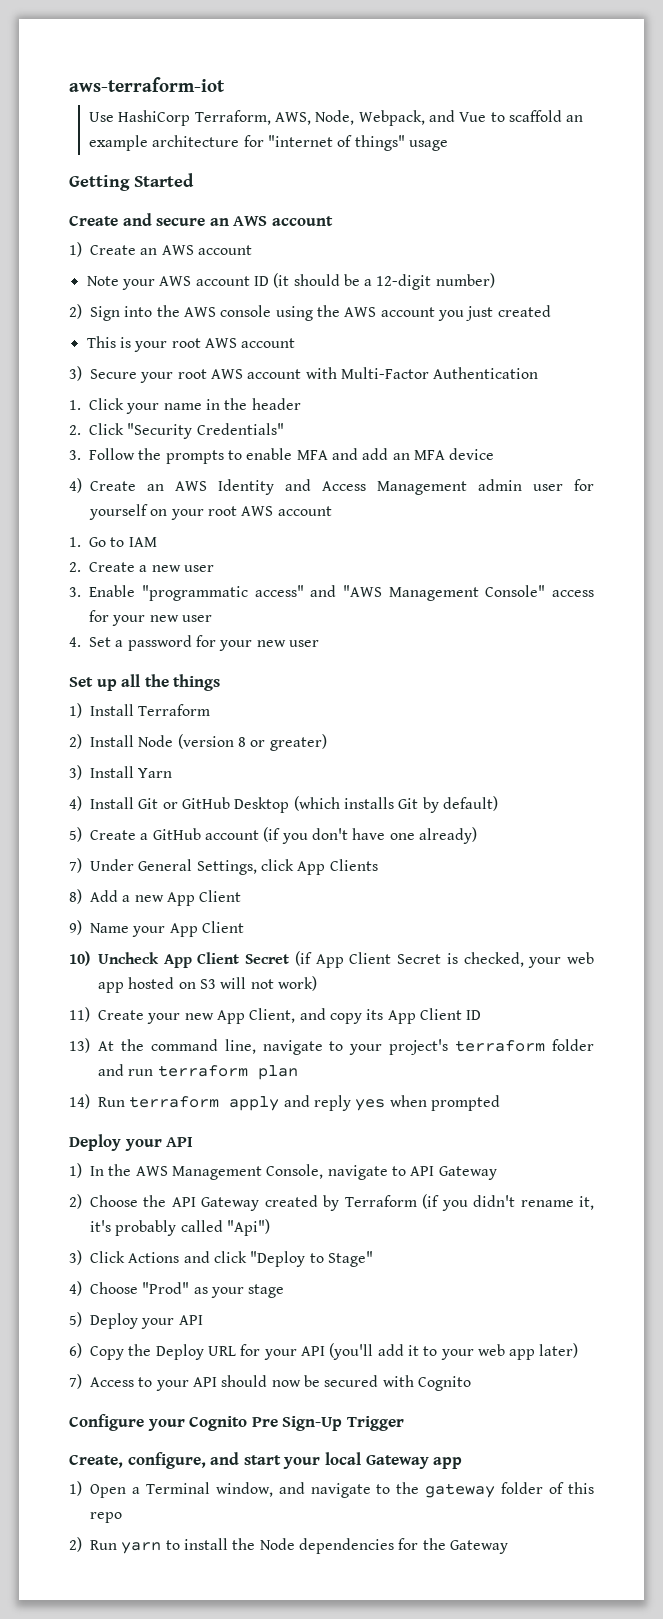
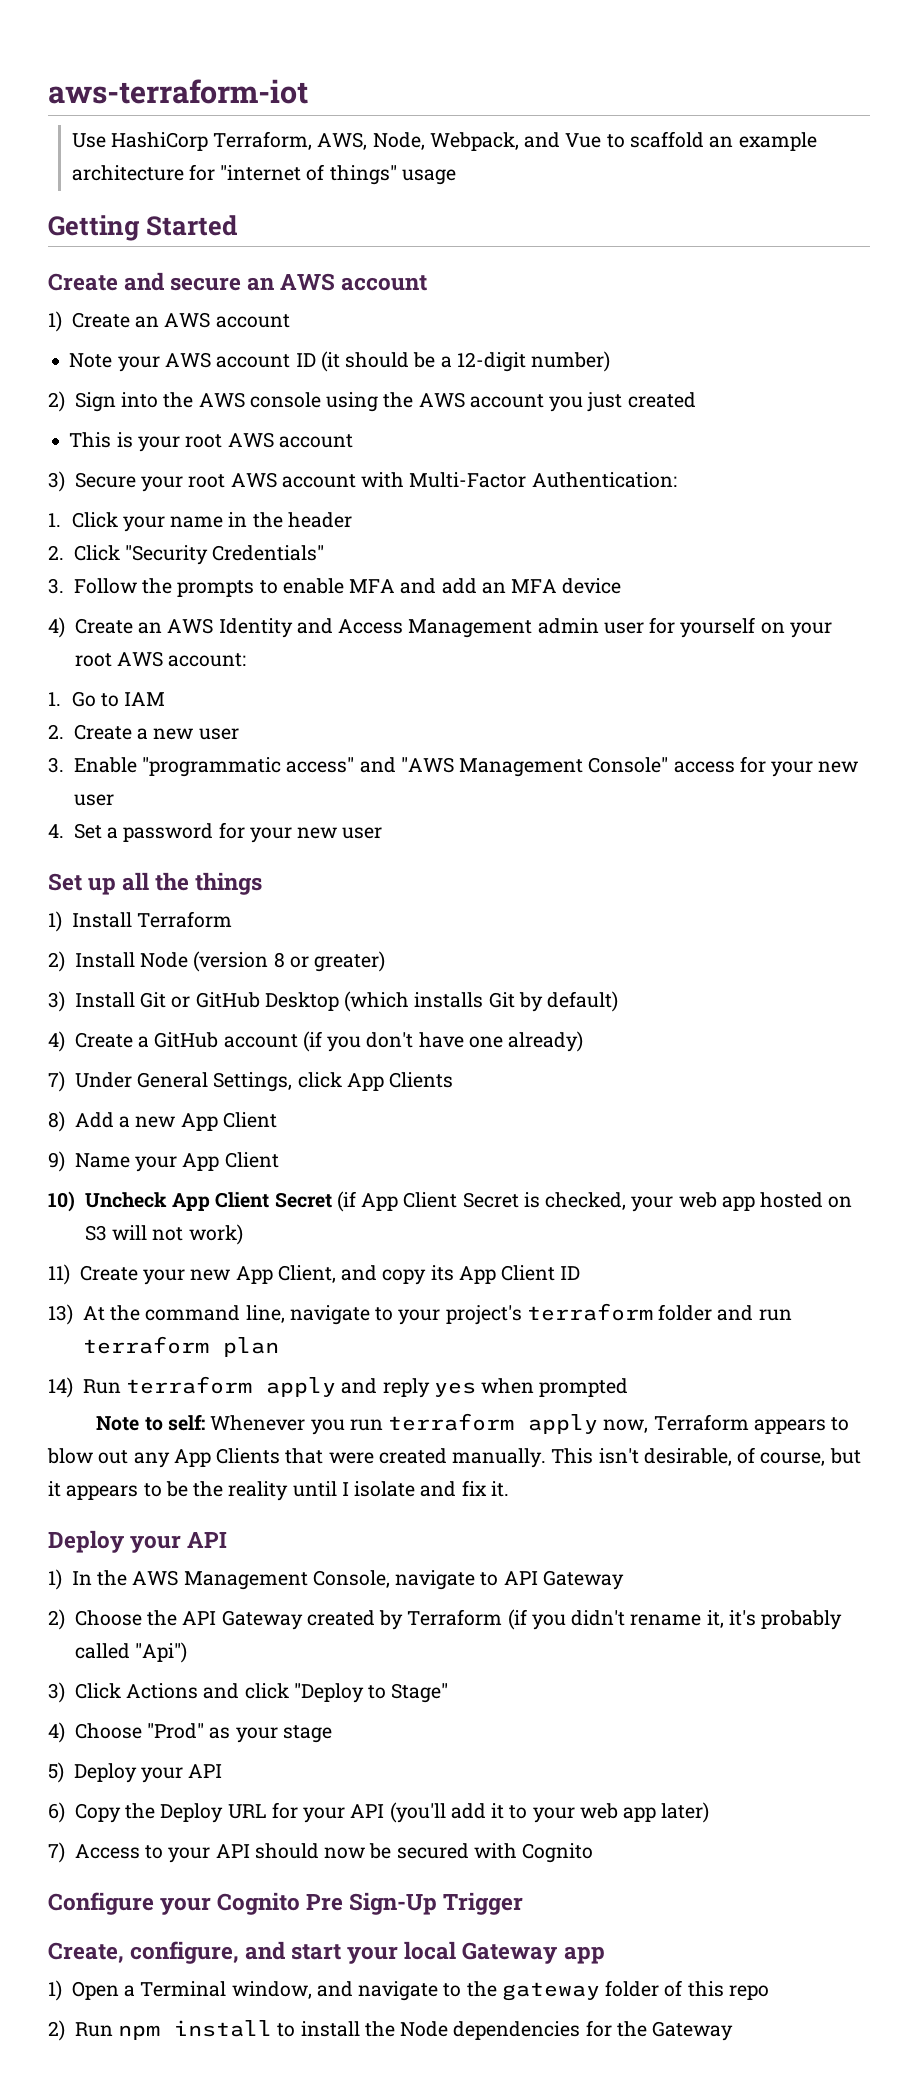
- 3) Secure your root AWS account with Multi-Factor Authentication
+ 3) Secure your root AWS account with Multi-Factor Authentication:
- 4) Create an AWS Identity and Access Management admin user for yourself on your root AWS account
+ 4) Create an AWS Identity and Access Management admin user for yourself on your root AWS account:
- 3) Install Yarn
- 4) Install Git or GitHub Desktop (which installs Git by default)
+ 3) Install Git or GitHub Desktop (which installs Git by default)
- 5) Create a GitHub account (if you don't have one already)
+ 4) Create a GitHub account (if you don't have one already)
+ Note to self: Whenever you run terraform apply now, Terraform appears to blow out any App Clients that were created manually. This isn't desirable, of course, but it appears to be the reality until I isolate and fix it.
- 2) Run yarn to install the Node dependencies for the Gateway
+ 2) Run npm install to install the Node dependencies for the Gateway

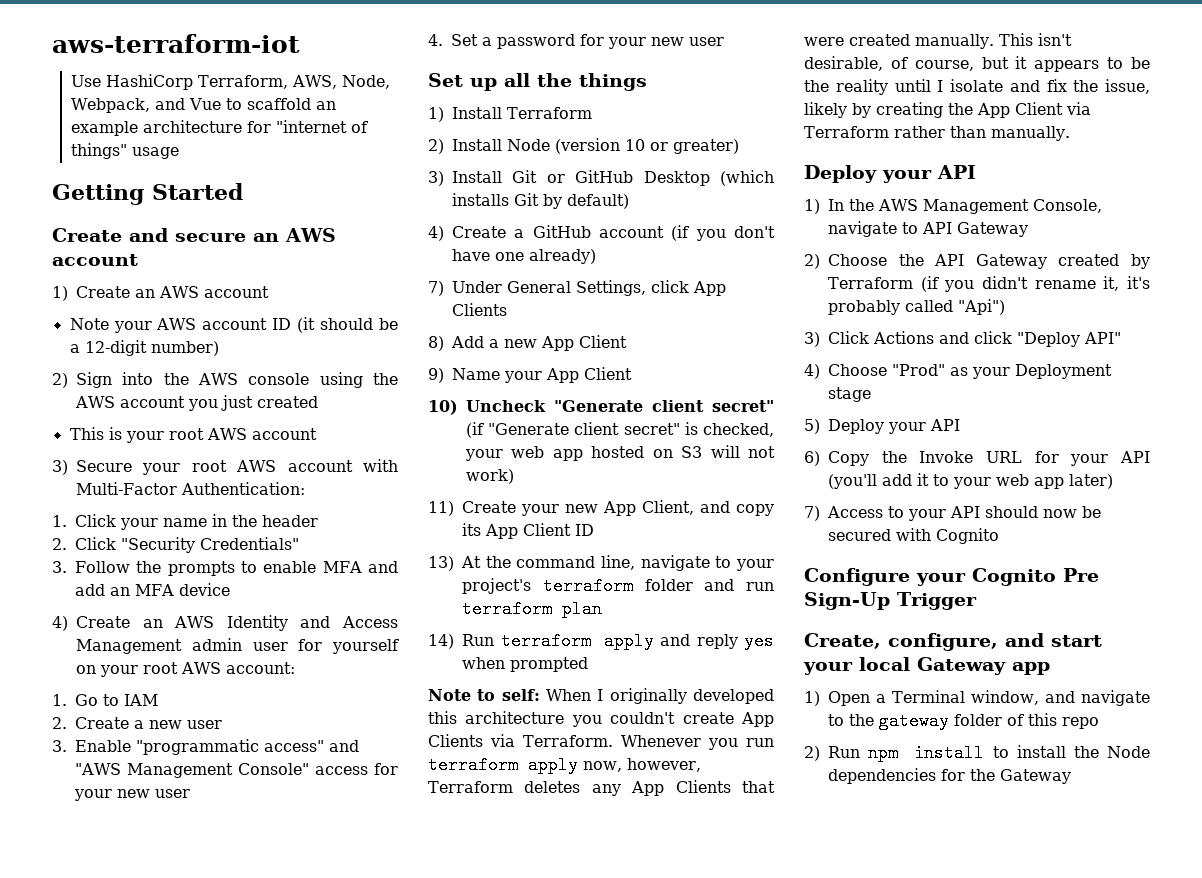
- 2) Install Node (version 8 or greater)
+ 2) Install Node (version 10 or greater)
- 10) Uncheck App Client Secret (if App Client Secret is checked, your web app hosted on S3 will not work)
+ 10) Uncheck "Generate client secret" (if "Generate client secret" is checked, your web app hosted on S3 will not work)
- Note to self: Whenever you run terraform apply now, Terraform appears to blow out any App Clients that were created manually.
+ Note to self: When I originally developed this architecture you couldn't create App Clients via Terraform. Whenever you run terraform apply now, however, Terraform deletes any App Clients that were created manually.
- This isn't desirable, of course, but it appears to be the reality until I isolate and fix it.
+ This isn't desirable, of course, but it appears to be the reality until I isolate and fix the issue, likely by creating the App Client via Terraform rather than manually.
- 3) Click Actions and click "Deploy to Stage"
+ 3) Click Actions and click "Deploy API"
- 4) Choose "Prod" as your stage
+ 4) Choose "Prod" as your Deployment stage
- 6) Copy the Deploy URL for your API (you'll add it to your web app later)
+ 6) Copy the Invoke URL for your API (you'll add it to your web app later)

